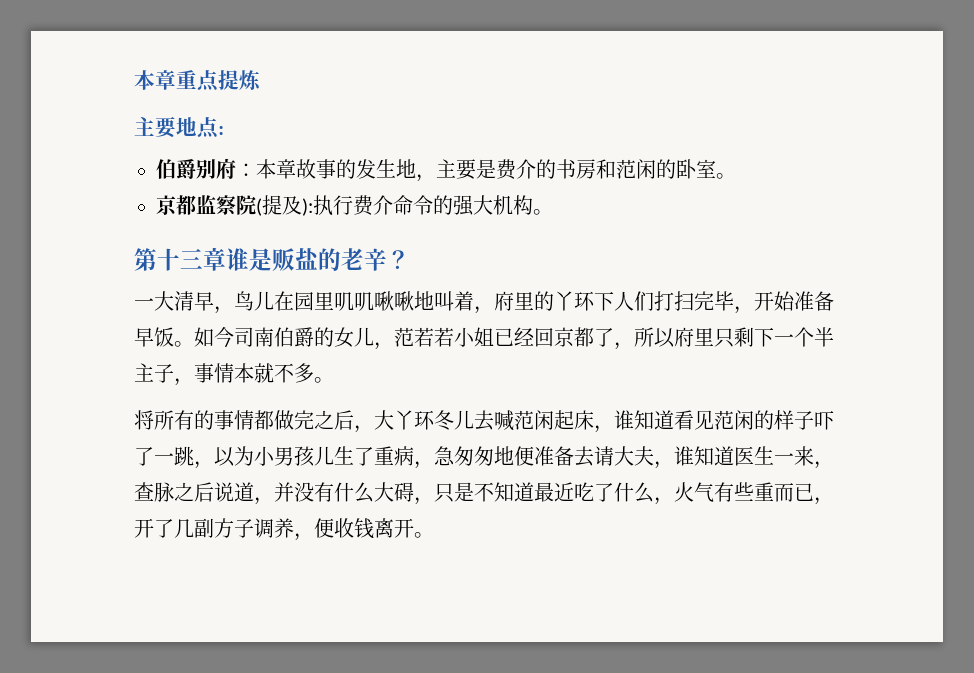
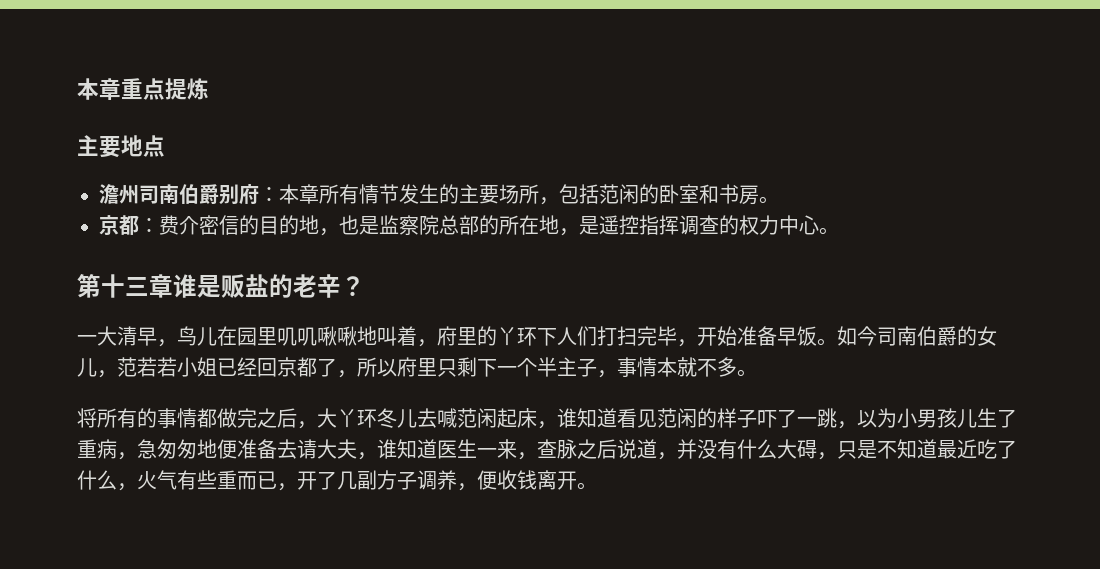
- 主要地点:
- 伯爵别府：本章故事的发生地，主要是费介的书房和范闲的卧室。
+ 主要地点
+ 澹州司南伯爵别府：本章所有情节发生的主要场所，包括范闲的卧室和书房。
- 京都监察院(提及):执行费介命令的强大机构。
+ 京都：费介密信的目的地，也是监察院总部的所在地，是遥控指挥调查的权力中心。

